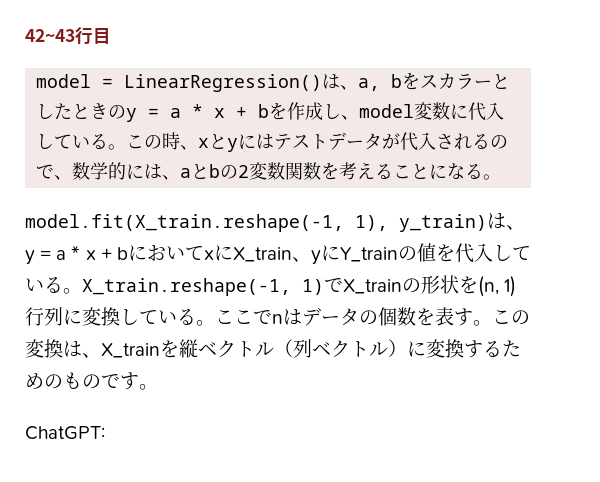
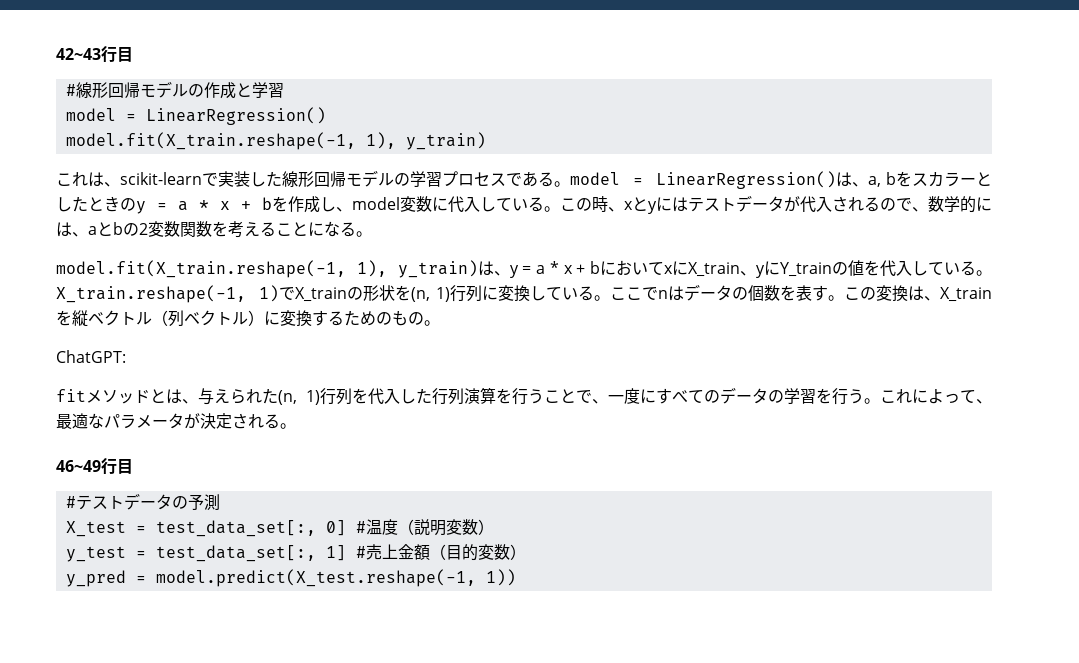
- model = LinearRegression()は、a, bをスカラーとしたときのy = a * x + bを作成し、model変数に代入している。
+ #線形回帰モデルの作成と学習
+ model = LinearRegression()
+ model.fit(X_train.reshape(-1, 1), y_train)
+ これは、scikit-learnで実装した線形回帰モデルの学習プロセスである。model = LinearRegression()は、a, bをスカラーとしたときのy = a * x + bを作成し、model変数に代入している。
- この変換は、X_trainを縦ベクトル（列ベクトル）に変換するためのものです。
+ この変換は、X_trainを縦ベクトル（列ベクトル）に変換するためのもの。
+ fitメソッドとは、与えられた(n, 1)行列を代入した行列演算を行うことで、一度にすべてのデータの学習を行う。これによって、最適なパラメータが決定される。
+ 46~49行目
+ #テストデータの予測
+ X_test = test_data_set[:, 0] #温度（説明変数）
+ y_test = test_data_set[:, 1] #売上金額（目的変数）
+ y_pred = model.predict(X_test.reshape(-1, 1))

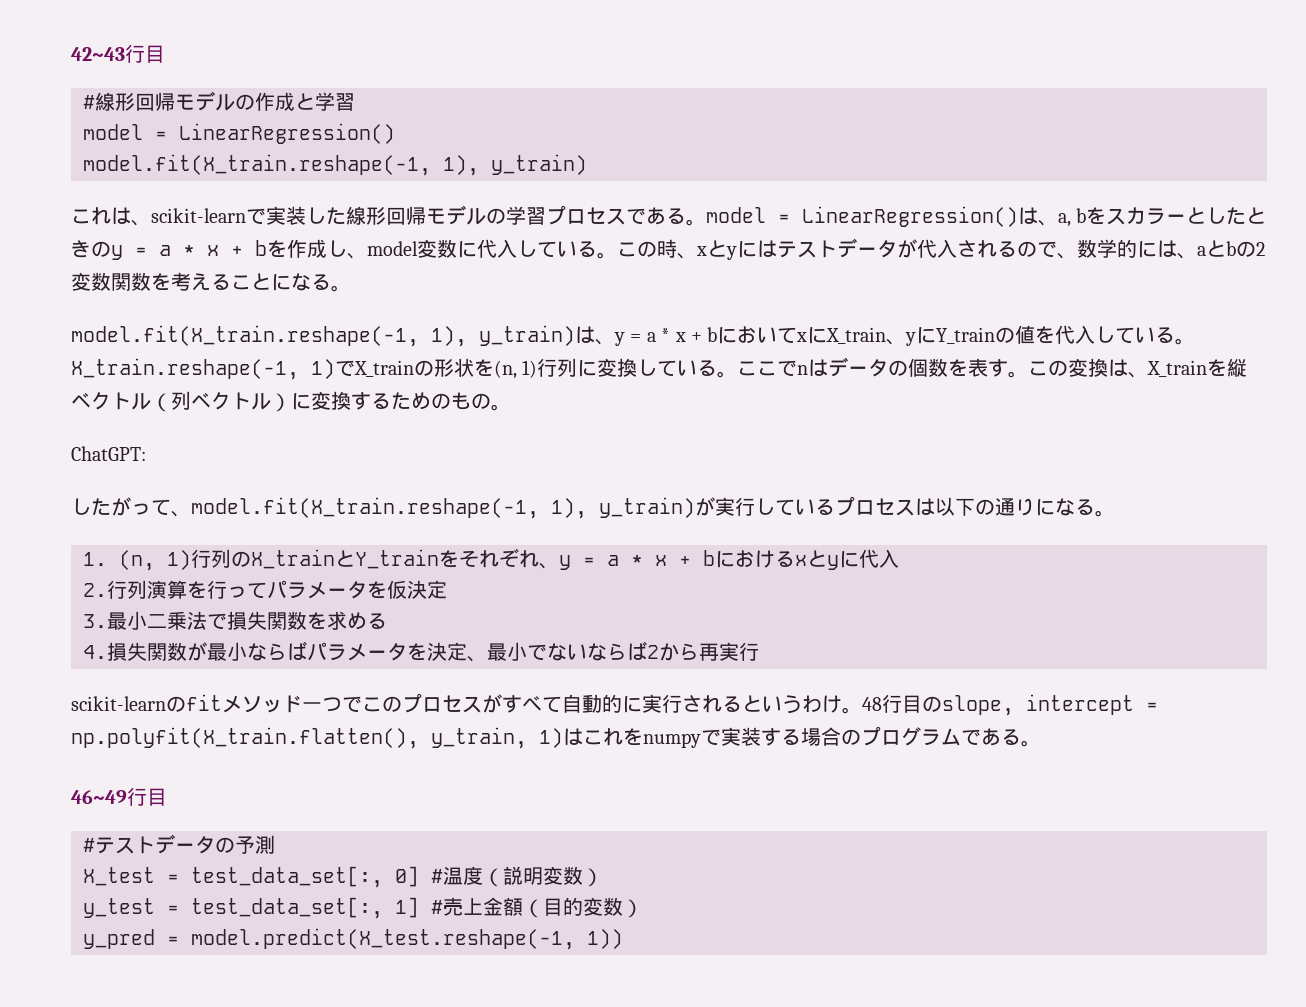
- fitメソッドとは、与えられた(n, 1)行列を代入した行列演算を行うことで、一度にすべてのデータの学習を行う。これによって、最適なパラメータが決定される。
+ したがって、model.fit(X_train.reshape(-1, 1), y_train)が実行しているプロセスは以下の通りになる。
+ 1. (n, 1)行列のX_trainとY_trainをそれぞれ、y = a * x + bにおけるxとyに代入
+ 2.行列演算を行ってパラメータを仮決定
+ 3.最小二乗法で損失関数を求める
+ 4.損失関数が最小ならばパラメータを決定、最小でないならば2から再実行
+ scikit-learnのfitメソッド一つでこのプロセスがすべて自動的に実行されるというわけ。48行目のslope, intercept = np.polyfit(X_train.flatten(), y_train, 1)はこれをnumpyで実装する場合のプログラムである。

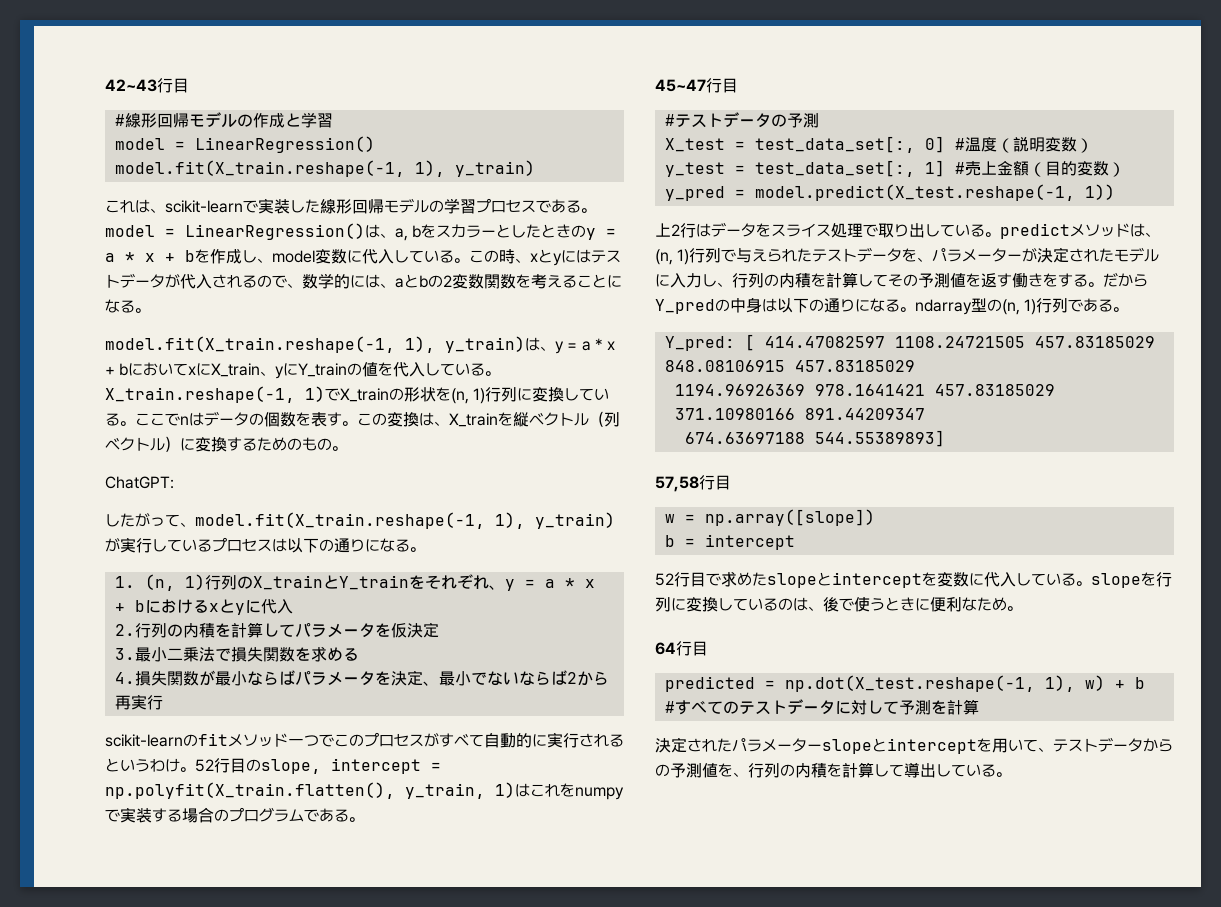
- 2.行列演算を行ってパラメータを仮決定
+ 2.行列の内積を計算してパラメータを仮決定
- 48行目のslope, intercept = np.polyfit(X_train.flatten(), y_train, 1)はこれをnumpyで実装する場合のプログラムである。
+ 52行目のslope, intercept = np.polyfit(X_train.flatten(), y_train, 1)はこれをnumpyで実装する場合のプログラムである。
- 46~49行目
+ 45~47行目
+ 上2行はデータをスライス処理で取り出している。predictメソッドは、(n, 1)行列で与えられたテストデータを、パラメーターが決定されたモデルに入力し、行列の内積を計算してその予測値を返す働きをする。だからY_predの中身は以下の通りになる。ndarray型の(n, 1)行列である。
+ Y_pred: [ 414.47082597 1108.24721505 457.83185029 848.08106915 457.83185029
+ 1194.96926369 978.1641421 457.83185029 371.10980166 891.44209347
+ 674.63697188 544.55389893]
+ 57,58行目
+ w = np.array([slope])
+ b = intercept
+ 52行目で求めたslopeとinterceptを変数に代入している。slopeを行列に変換しているのは、後で使うときに便利なため。
+ 64行目
+ predicted = np.dot(X_test.reshape(-1, 1), w) + b #すべてのテストデータに対して予測を計算
+ 決定されたパラメーターslopeとinterceptを用いて、テストデータからの予測値を、行列の内積を計算して導出している。

